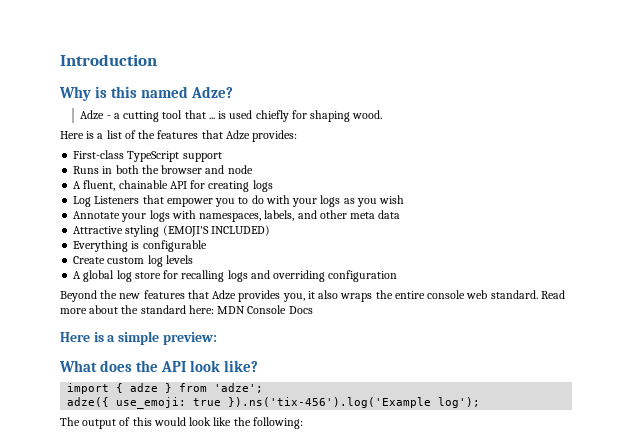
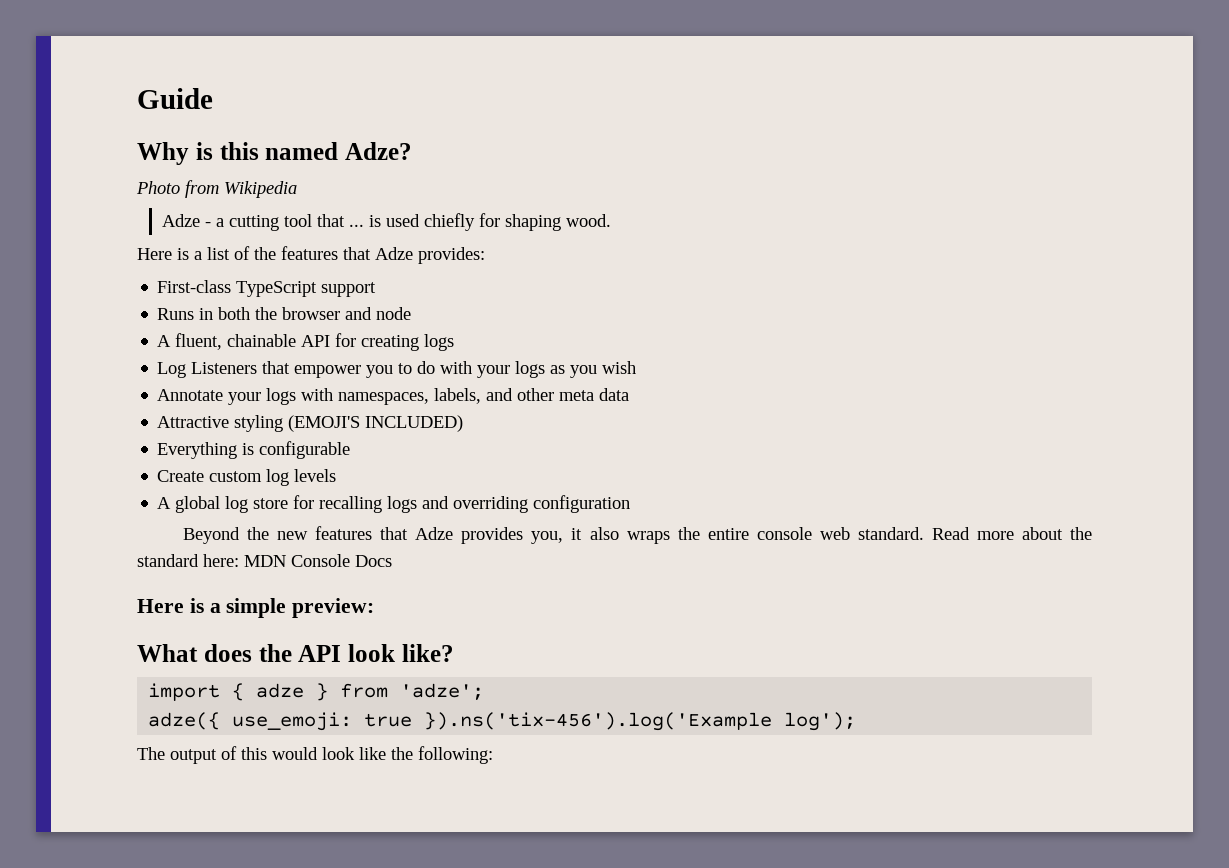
- Introduction
+ Guide
+ Photo from Wikipedia

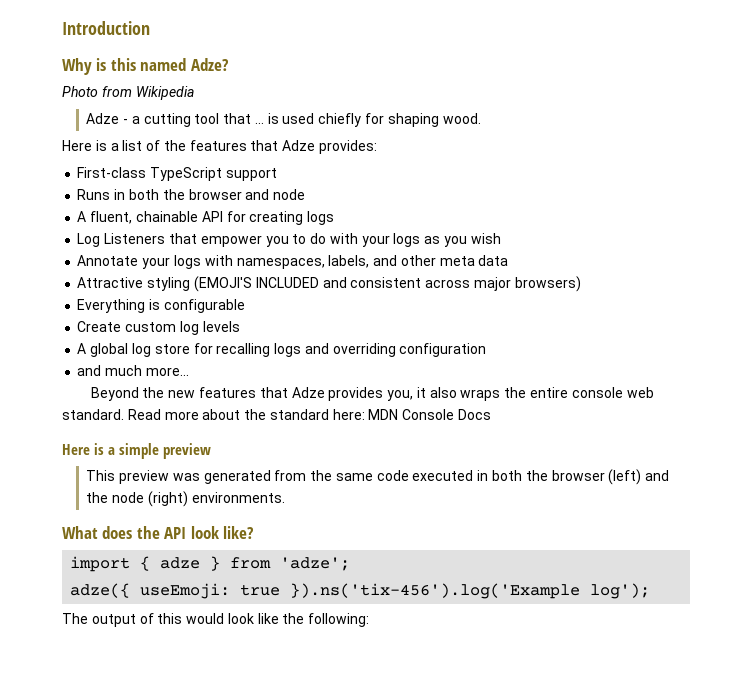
- Guide
+ Introduction
- Attractive styling (EMOJI'S INCLUDED)
+ Attractive styling (EMOJI'S INCLUDED and consistent across major browsers)
+ and much more...
- Here is a simple preview:
+ Here is a simple preview
+ This preview was generated from the same code executed in both the browser (left) and the node (right) environments.
- adze({ use_emoji: true }).ns('tix-456').log('Example log');
+ adze({ useEmoji: true }).ns('tix-456').log('Example log');

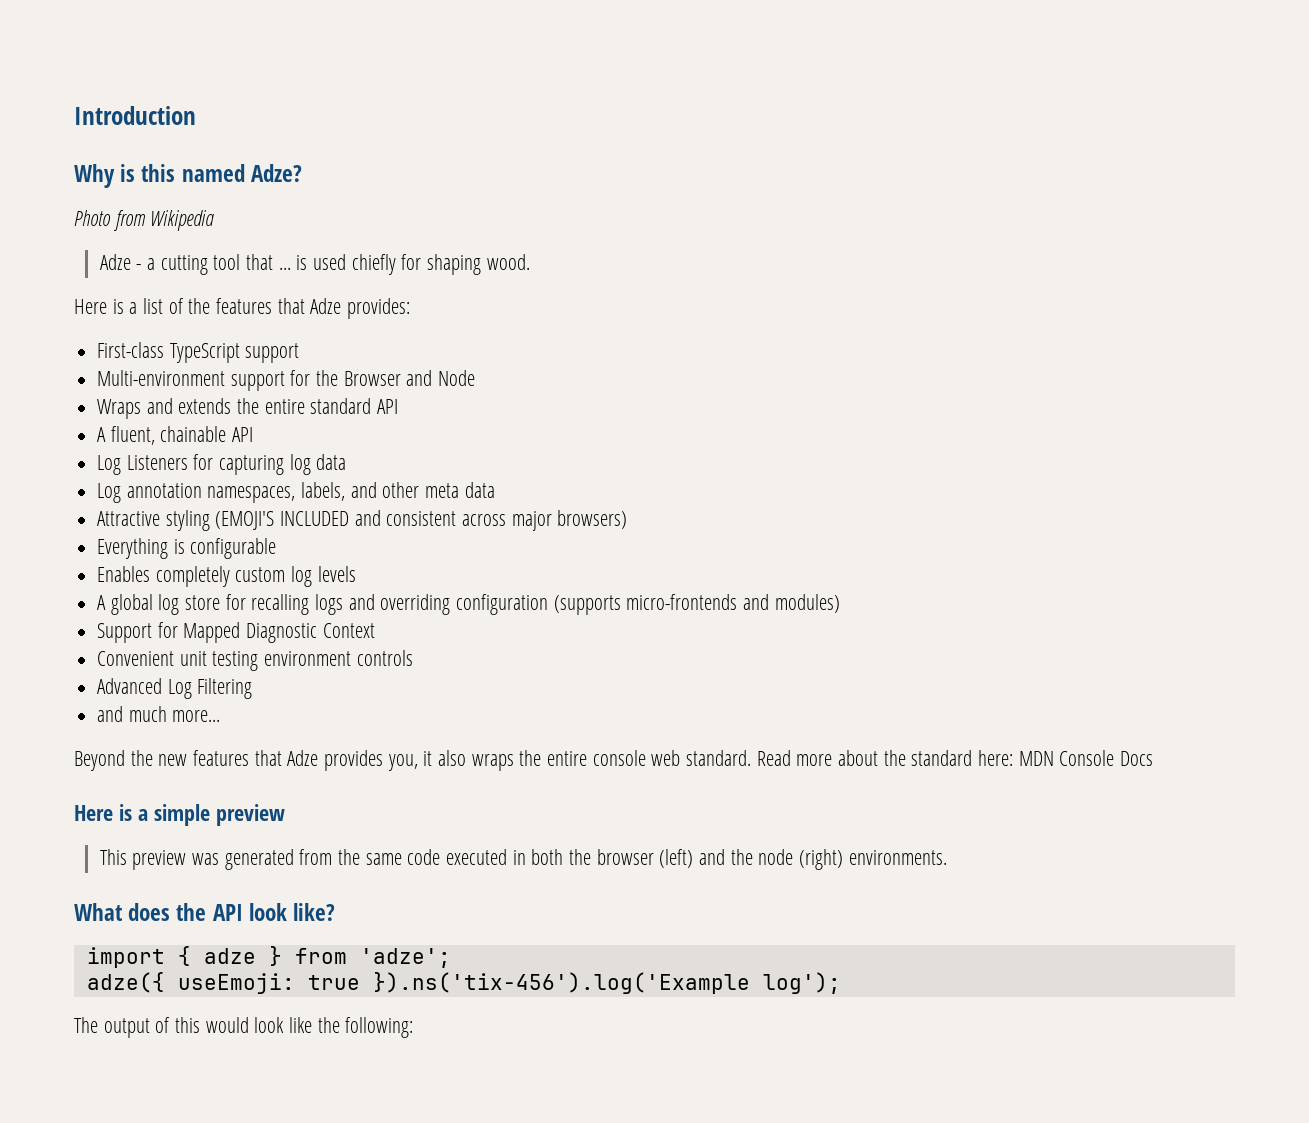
- Runs in both the browser and node
+ Multi-environment support for the Browser and Node
+ Wraps and extends the entire standard API
- A fluent, chainable API for creating logs
+ A fluent, chainable API
- Log Listeners that empower you to do with your logs as you wish
- Annotate your logs with namespaces, labels, and other meta data
+ Log Listeners for capturing log data
+ Log annotation namespaces, labels, and other meta data
- Create custom log levels
+ Enables completely custom log levels
- A global log store for recalling logs and overriding configuration
+ A global log store for recalling logs and overriding configuration (supports micro-frontends and modules)
+ Support for Mapped Diagnostic Context
+ Convenient unit testing environment controls
+ Advanced Log Filtering

